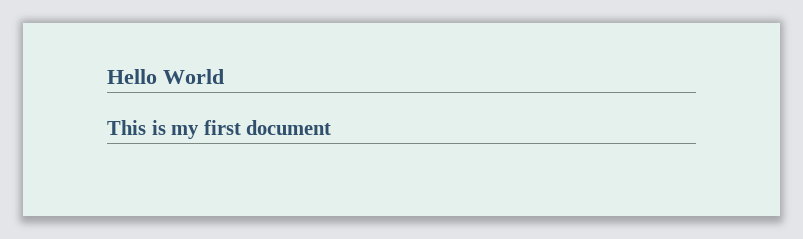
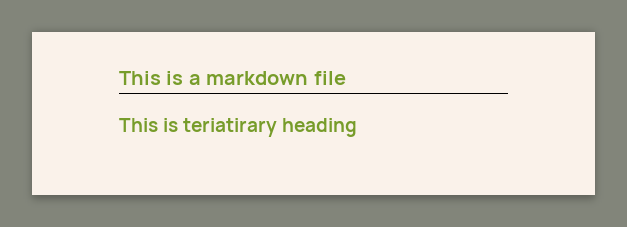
- Hello World
- This is my first document
+ This is a markdown file
+ This is teriatirary heading

